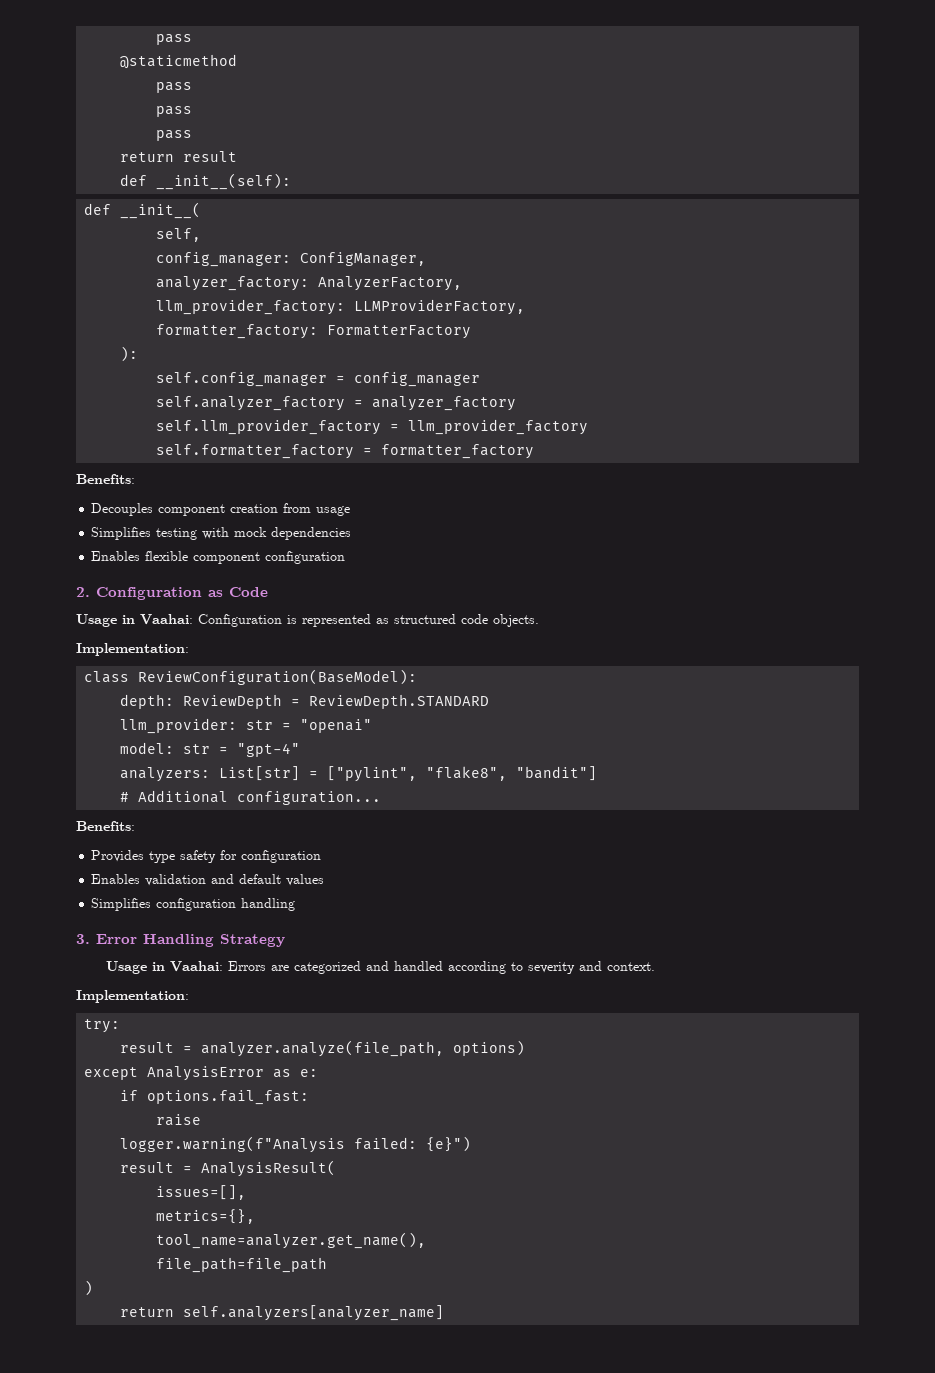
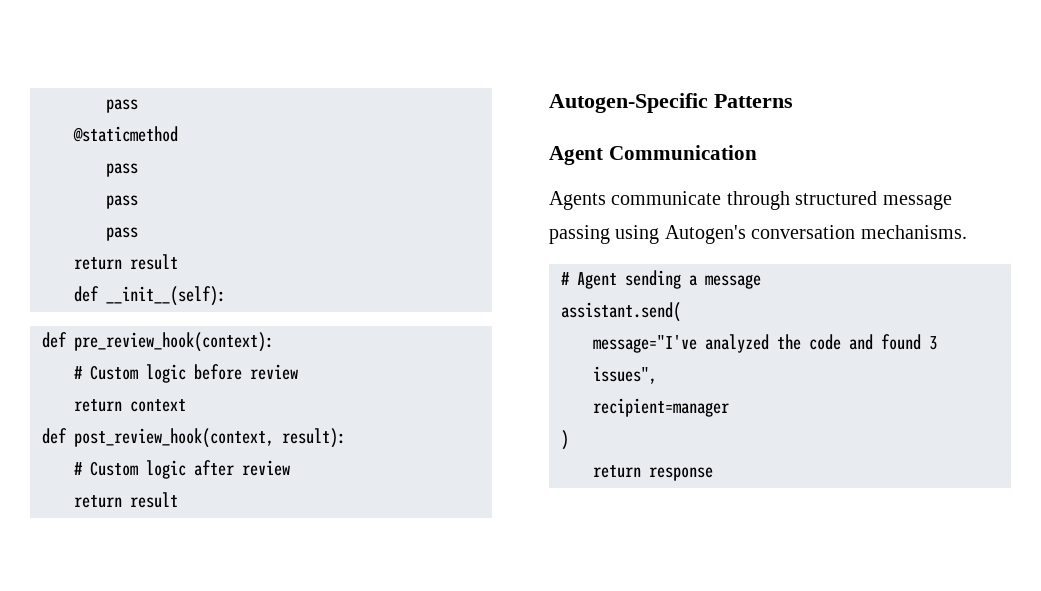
- def __init__(
- self,
- config_manager: ConfigManager,
- analyzer_factory: AnalyzerFactory,
- llm_provider_factory: LLMProviderFactory,
- formatter_factory: FormatterFactory
- ):
- self.config_manager = config_manager
- self.analyzer_factory = analyzer_factory
- self.llm_provider_factory = llm_provider_factory
- self.formatter_factory = formatter_factory
- Benefits:
- Decouples component creation from usage
- Simplifies testing with mock dependencies
- Enables flexible component configuration
- 2. Configuration as Code
- Usage in Vaahai: Configuration is represented as structured code objects.
- Implementation:
- class ReviewConfiguration(BaseModel):
- depth: ReviewDepth = ReviewDepth.STANDARD
- llm_provider: str = "openai"
- model: str = "gpt-4"
- analyzers: List[str] = ["pylint", "flake8", "bandit"]
- # Additional configuration...
- Benefits:
- Provides type safety for configuration
- Enables validation and default values
- Simplifies configuration handling
- 3. Error Handling Strategy
- Usage in Vaahai: Errors are categorized and handled according to severity and context.
- Implementation:
- try:
- result = analyzer.analyze(file_path, options)
- except AnalysisError as e:
- if options.fail_fast:
- raise
- logger.warning(f"Analysis failed: {e}")
- result = AnalysisResult(
- issues=[],
- metrics={},
- tool_name=analyzer.get_name(),
- file_path=file_path
+ def pre_review_hook(context):
+ # Custom logic before review
+ return context
+ def post_review_hook(context, result):
+ # Custom logic after review
+ return result
+ Autogen-Specific Patterns
+ Agent Communication
+ Agents communicate through structured message passing using Autogen's conversation mechanisms.
+ # Agent sending a message
+ assistant.send(
+ message="I've analyzed the code and found 3 issues",
+ recipient=manager
- return self.analyzers[analyzer_name]
+ return response

